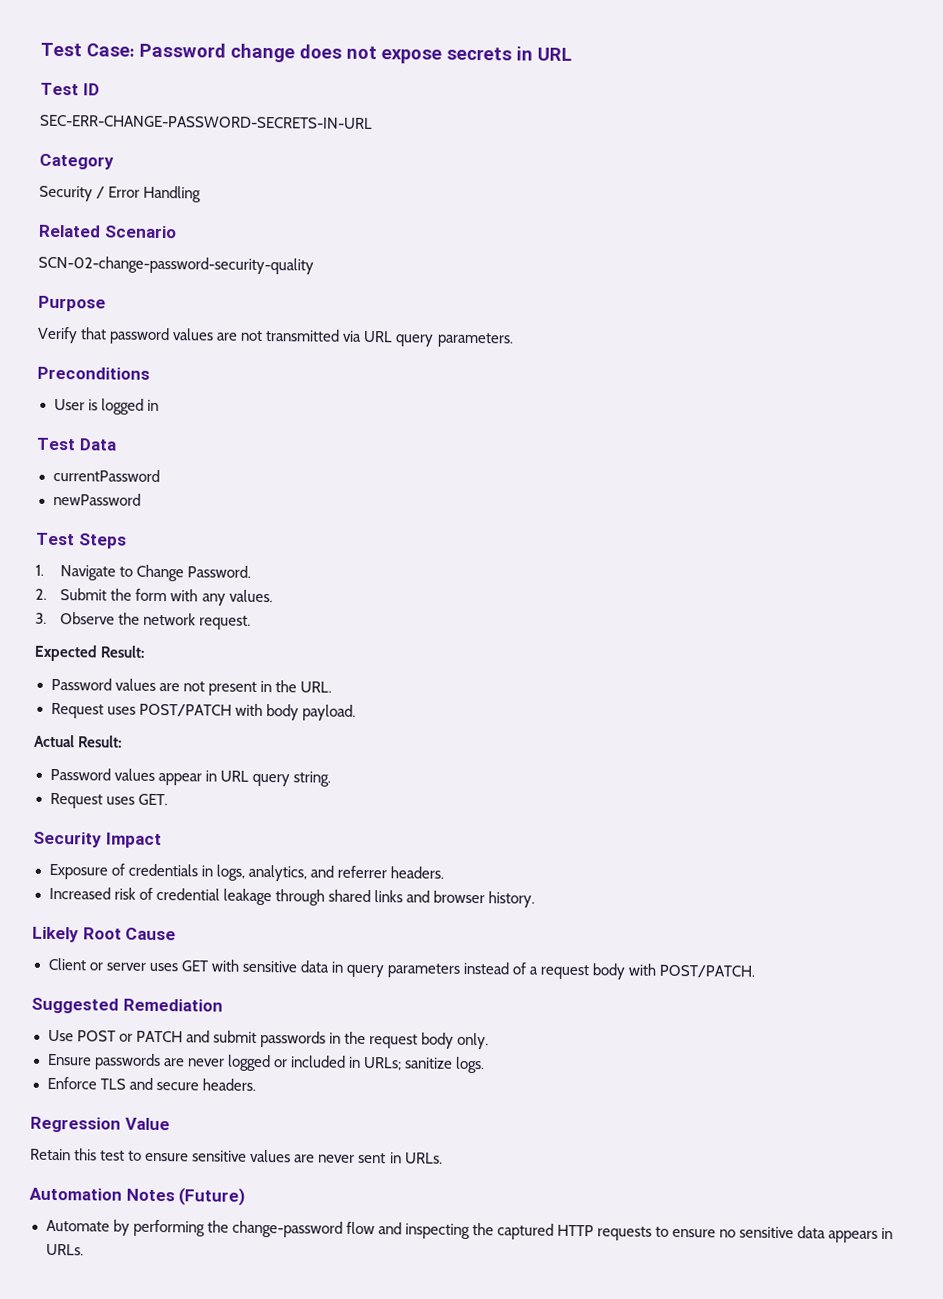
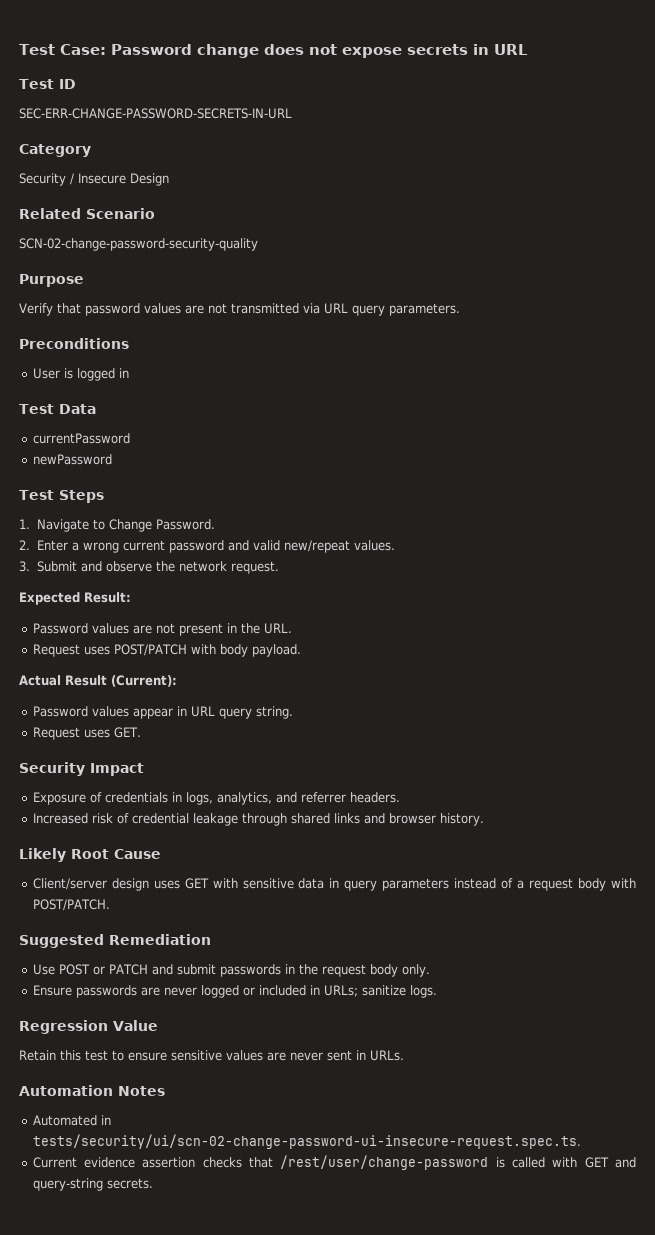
- Security / Error Handling
+ Security / Insecure Design
- 2. Submit the form with any values.
+ 2. Enter a wrong current password and valid new/repeat values.
- 3. Observe the network request.
+ 3. Submit and observe the network request.
- Actual Result:
+ Actual Result (Current):
- Client or server uses GET with sensitive data in query parameters instead of a request body with POST/PATCH.
+ Client/server design uses GET with sensitive data in query parameters instead of a request body with POST/PATCH.
- Enforce TLS and secure headers.
- Automation Notes (Future)
- Automate by performing the change-password flow and inspecting the captured HTTP requests to ensure no sensitive data appears in URLs.
+ Automation Notes
+ Automated in tests/security/ui/scn-02-change-password-ui-insecure-request.spec.ts.
+ Current evidence assertion checks that /rest/user/change-password is called with GET and query-string secrets.

